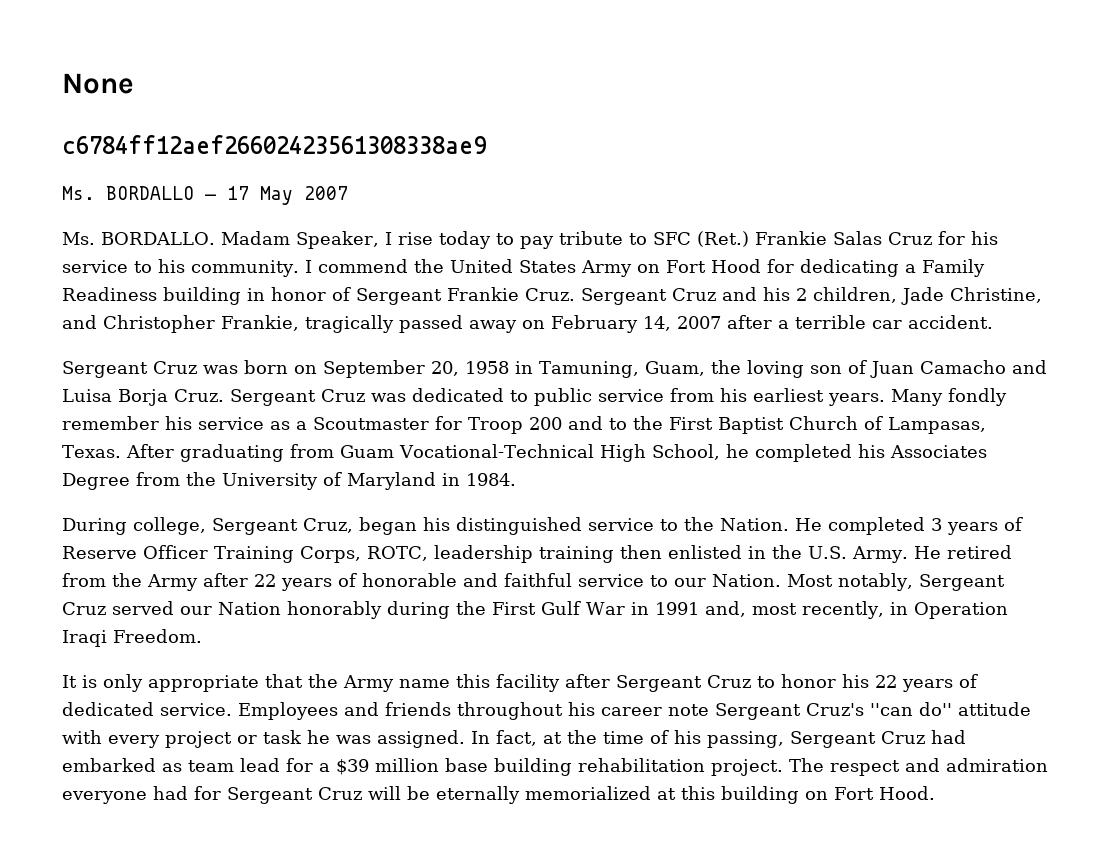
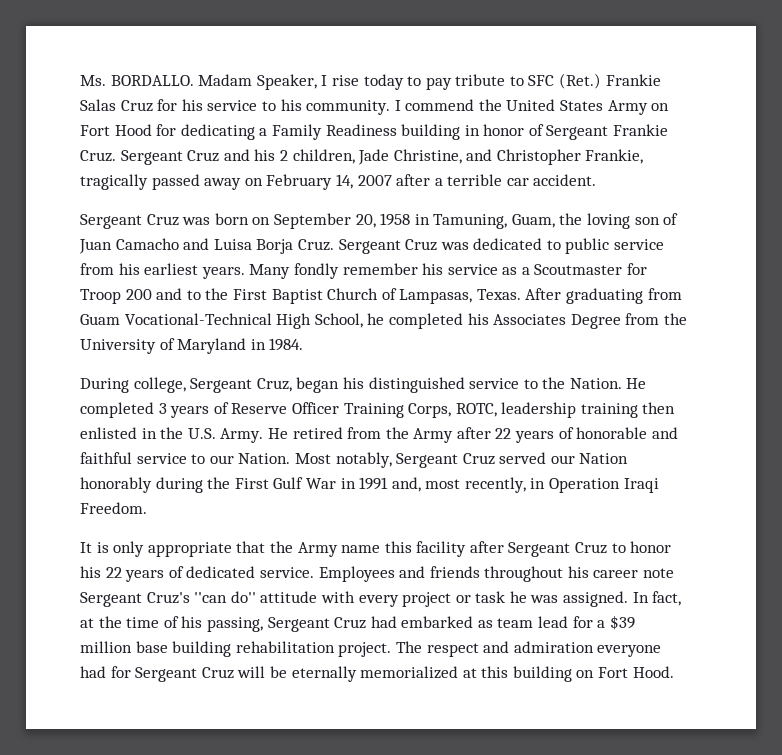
- None
- c6784ff12aef26602423561308338ae9
- Ms. BORDALLO — 17 May 2007

